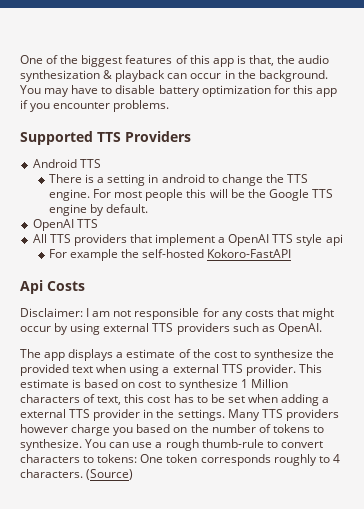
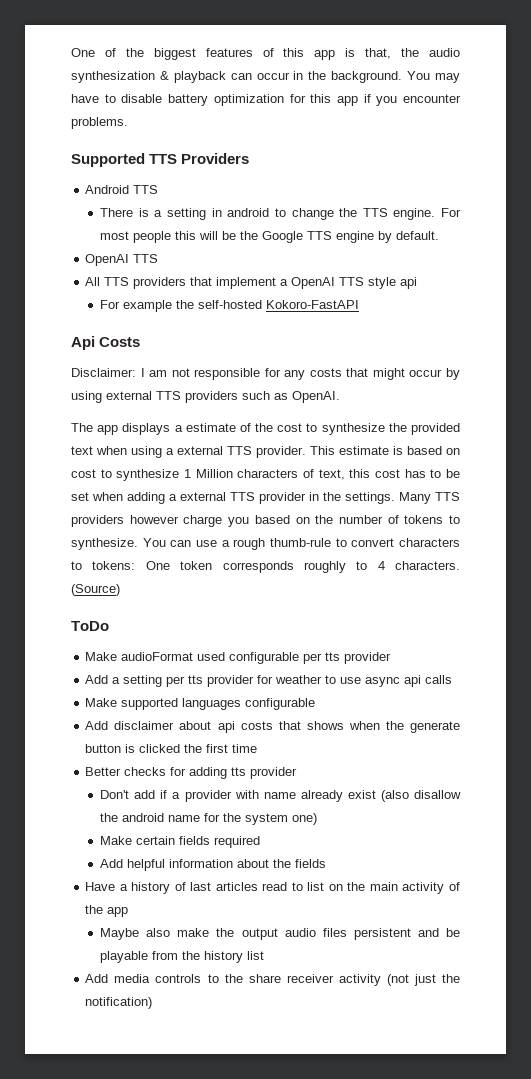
+ ToDo
+ Make audioFormat used configurable per tts provider
+ Add a setting per tts provider for weather to use async api calls
+ Make supported languages configurable
+ Add disclaimer about api costs that shows when the generate button is clicked the first time
+ Better checks for adding tts provider
+ Don't add if a provider with name already exist (also disallow the android name for the system one)
+ Make certain fields required
+ Add helpful information about the fields
+ Have a history of last articles read to list on the main activity of the app
+ Maybe also make the output audio files persistent and be playable from the history list
+ Add media controls to the share receiver activity (not just the notification)

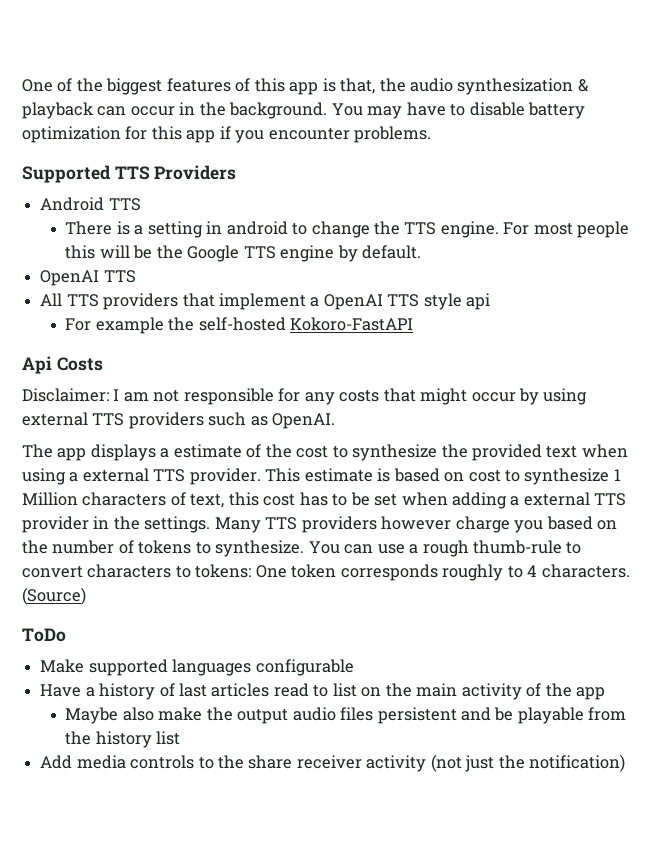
- Make audioFormat used configurable per tts provider
- Add a setting per tts provider for weather to use async api calls
  Make supported languages configurable
- Add disclaimer about api costs that shows when the generate button is clicked the first time
- Better checks for adding tts provider
- Don't add if a provider with name already exist (also disallow the android name for the system one)
- Make certain fields required
- Add helpful information about the fields

